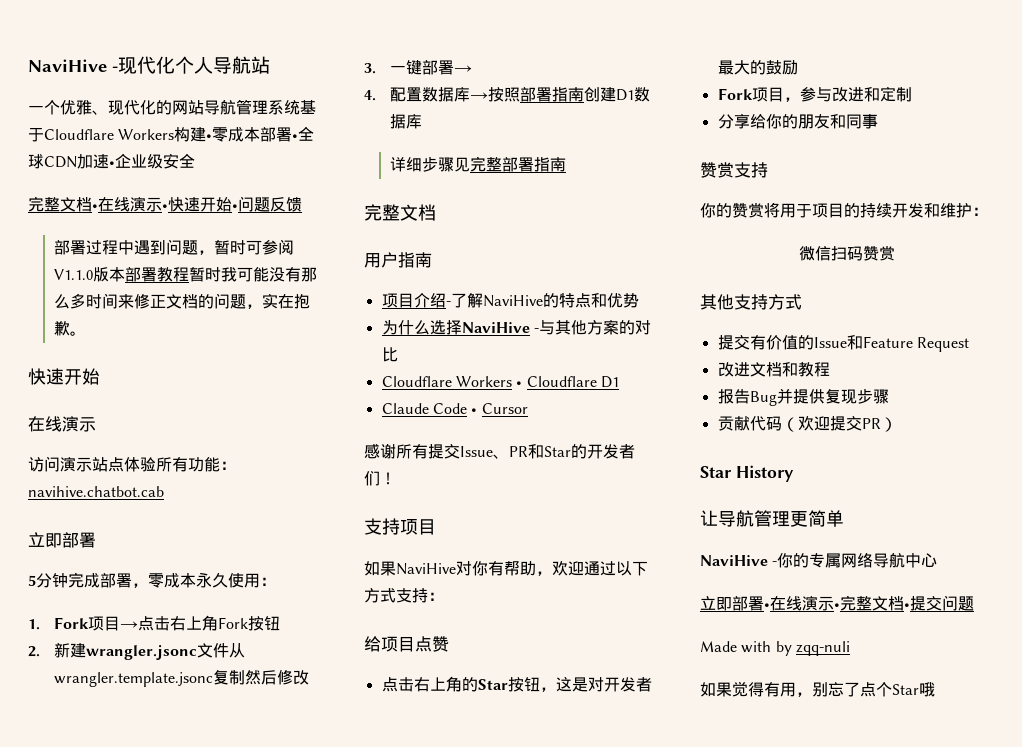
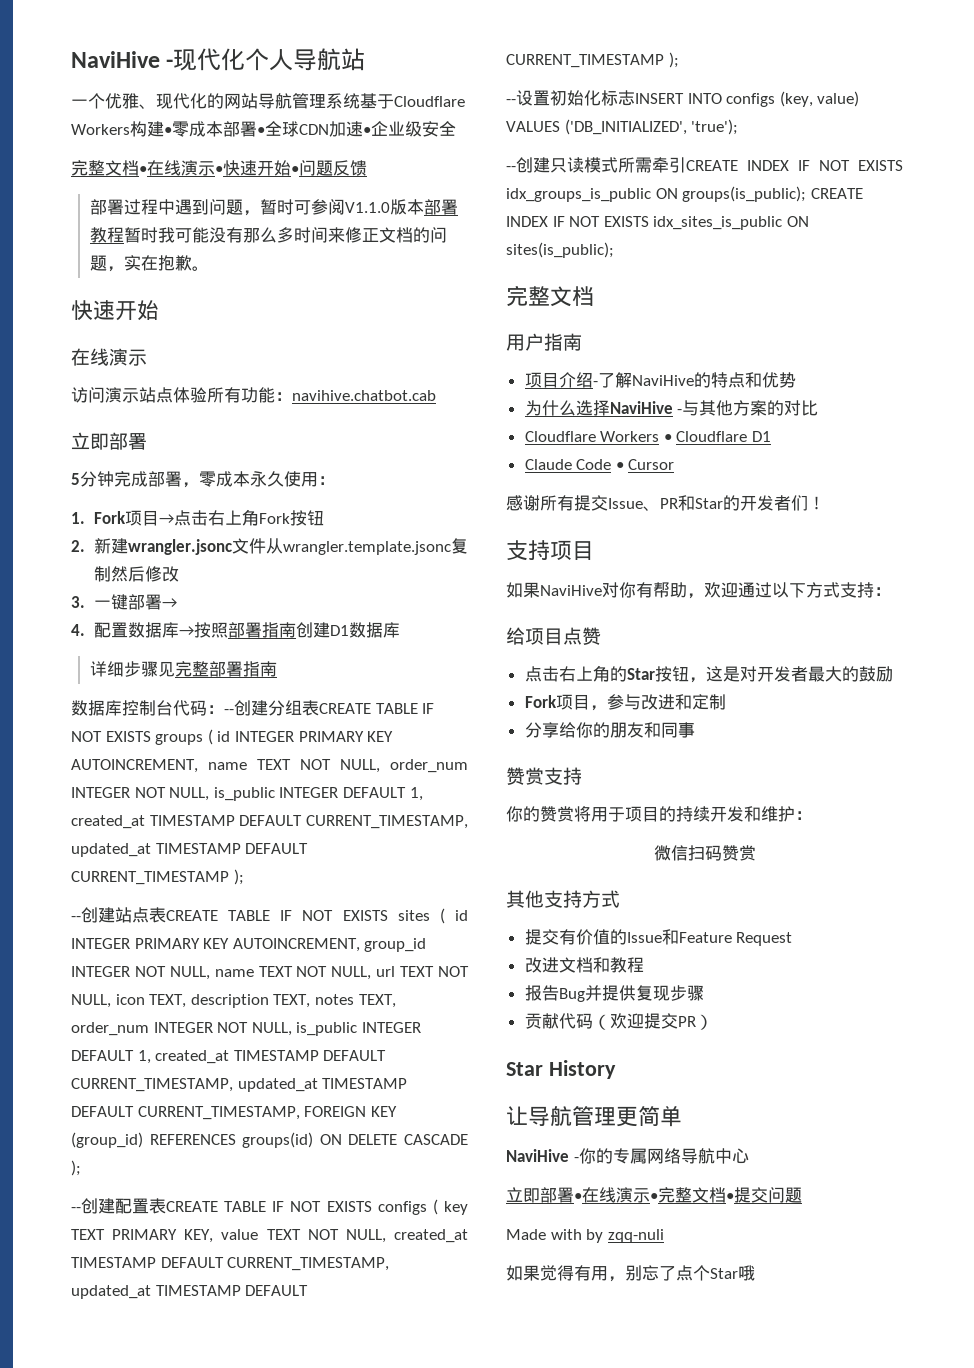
+ 数据库控制台代码：--创建分组表CREATE TABLE IF NOT EXISTS groups ( id INTEGER PRIMARY KEY AUTOINCREMENT, name TEXT NOT NULL, order_num INTEGER NOT NULL, is_public INTEGER DEFAULT 1, created_at TIMESTAMP DEFAULT CURRENT_TIMESTAMP, updated_at TIMESTAMP DEFAULT CURRENT_TIMESTAMP );
+ --创建站点表CREATE TABLE IF NOT EXISTS sites ( id INTEGER PRIMARY KEY AUTOINCREMENT, group_id INTEGER NOT NULL, name TEXT NOT NULL, url TEXT NOT NULL, icon TEXT, description TEXT, notes TEXT, order_num INTEGER NOT NULL, is_public INTEGER DEFAULT 1, created_at TIMESTAMP DEFAULT CURRENT_TIMESTAMP, updated_at TIMESTAMP DEFAULT CURRENT_TIMESTAMP, FOREIGN KEY (group_id) REFERENCES groups(id) ON DELETE CASCADE );
+ --创建配置表CREATE TABLE IF NOT EXISTS configs ( key TEXT PRIMARY KEY, value TEXT NOT NULL, created_at TIMESTAMP DEFAULT CURRENT_TIMESTAMP, updated_at TIMESTAMP DEFAULT CURRENT_TIMESTAMP );
+ --设置初始化标志INSERT INTO configs (key, value) VALUES ('DB_INITIALIZED', 'true');
+ --创建只读模式所需牵引CREATE INDEX IF NOT EXISTS idx_groups_is_public ON groups(is_public); CREATE INDEX IF NOT EXISTS idx_sites_is_public ON sites(is_public);

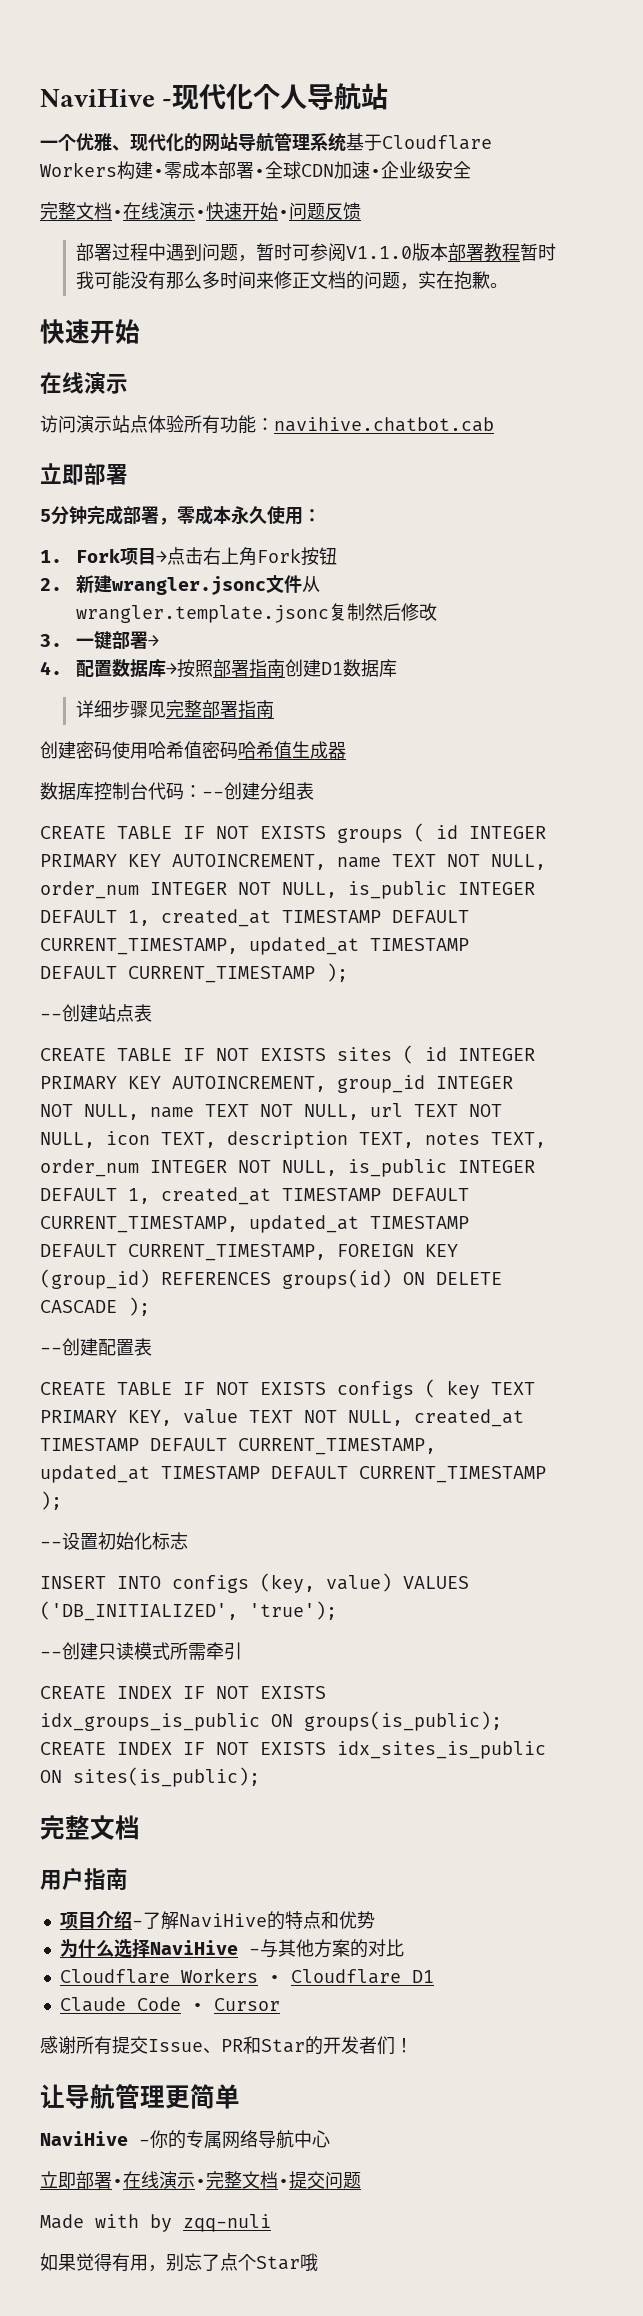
+ 创建密码使用哈希值密码哈希值生成器
- 数据库控制台代码：--创建分组表CREATE TABLE IF NOT EXISTS groups ( id INTEGER PRIMARY KEY AUTOINCREMENT, name TEXT NOT NULL, order_num INTEGER NOT NULL, is_public INTEGER DEFAULT 1, created_at TIMESTAMP DEFAULT CURRENT_TIMESTAMP, updated_at TIMESTAMP DEFAULT CURRENT_TIMESTAMP );
+ 数据库控制台代码：--创建分组表
+ CREATE TABLE IF NOT EXISTS groups ( id INTEGER PRIMARY KEY AUTOINCREMENT, name TEXT NOT NULL, order_num INTEGER NOT NULL, is_public INTEGER DEFAULT 1, created_at TIMESTAMP DEFAULT CURRENT_TIMESTAMP, updated_at TIMESTAMP DEFAULT CURRENT_TIMESTAMP );
- --创建站点表CREATE TABLE IF NOT EXISTS sites ( id INTEGER PRIMARY KEY AUTOINCREMENT, group_id INTEGER NOT NULL, name TEXT NOT NULL, url TEXT NOT NULL, icon TEXT, description TEXT, notes TEXT, order_num INTEGER NOT NULL, is_public INTEGER DEFAULT 1, created_at TIMESTAMP DEFAULT CURRENT_TIMESTAMP, updated_at TIMESTAMP DEFAULT CURRENT_TIMESTAMP, FOREIGN KEY (group_id) REFERENCES groups(id) ON DELETE CASCADE );
+ --创建站点表
+ CREATE TABLE IF NOT EXISTS sites ( id INTEGER PRIMARY KEY AUTOINCREMENT, group_id INTEGER NOT NULL, name TEXT NOT NULL, url TEXT NOT NULL, icon TEXT, description TEXT, notes TEXT, order_num INTEGER NOT NULL, is_public INTEGER DEFAULT 1, created_at TIMESTAMP DEFAULT CURRENT_TIMESTAMP, updated_at TIMESTAMP DEFAULT CURRENT_TIMESTAMP, FOREIGN KEY (group_id) REFERENCES groups(id) ON DELETE CASCADE );
- --创建配置表CREATE TABLE IF NOT EXISTS configs ( key TEXT PRIMARY KEY, value TEXT NOT NULL, created_at TIMESTAMP DEFAULT CURRENT_TIMESTAMP, updated_at TIMESTAMP DEFAULT CURRENT_TIMESTAMP );
+ --创建配置表
+ CREATE TABLE IF NOT EXISTS configs ( key TEXT PRIMARY KEY, value TEXT NOT NULL, created_at TIMESTAMP DEFAULT CURRENT_TIMESTAMP, updated_at TIMESTAMP DEFAULT CURRENT_TIMESTAMP );
- --设置初始化标志INSERT INTO configs (key, value) VALUES ('DB_INITIALIZED', 'true');
+ --设置初始化标志
+ INSERT INTO configs (key, value) VALUES ('DB_INITIALIZED', 'true');
- --创建只读模式所需牵引CREATE INDEX IF NOT EXISTS idx_groups_is_public ON groups(is_public); CREATE INDEX IF NOT EXISTS idx_sites_is_public ON sites(is_public);
+ --创建只读模式所需牵引
+ CREATE INDEX IF NOT EXISTS idx_groups_is_public ON groups(is_public); CREATE INDEX IF NOT EXISTS idx_sites_is_public ON sites(is_public);
- 支持项目
- 如果NaviHive对你有帮助，欢迎通过以下方式支持：
- 给项目点赞
- 点击右上角的Star按钮，这是对开发者最大的鼓励
- Fork项目，参与改进和定制
- 分享给你的朋友和同事
- 赞赏支持
- 你的赞赏将用于项目的持续开发和维护：
- 微信扫码赞赏
- 其他支持方式
- 提交有价值的Issue和Feature Request
- 改进文档和教程
- 报告Bug并提供复现步骤
- 贡献代码（欢迎提交PR）
- Star History

